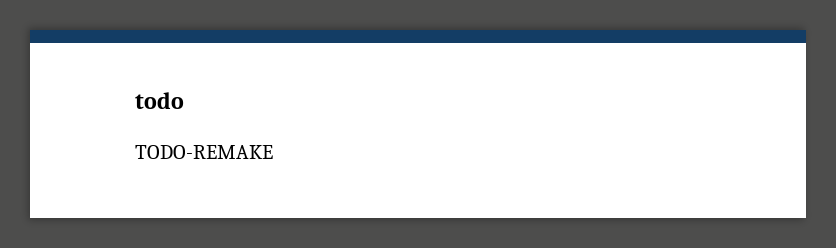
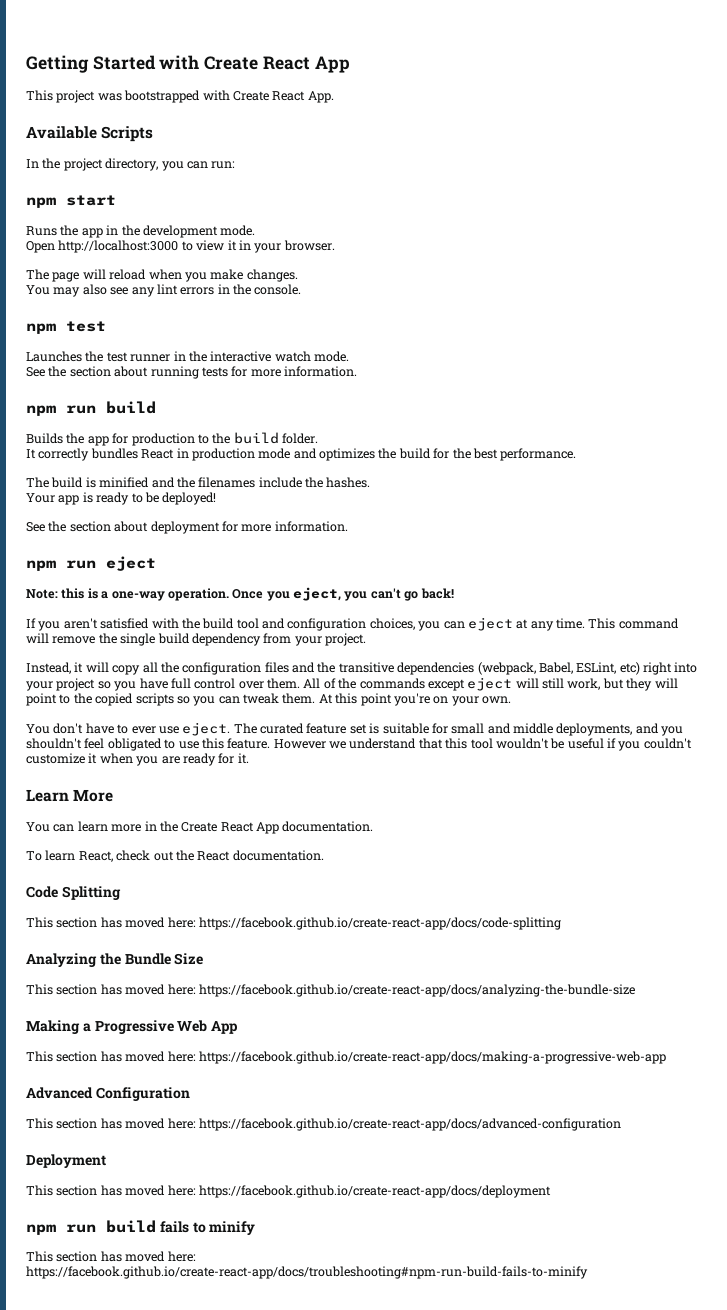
- todo
- TODO-REMAKE
+ Getting Started with Create React App
+ This project was bootstrapped with Create React App.
+ Available Scripts
+ In the project directory, you can run:
+ npm start
+ Runs the app in the development mode.
+ Open http://localhost:3000 to view it in your browser.
+ The page will reload when you make changes.
+ You may also see any lint errors in the console.
+ npm test
+ Launches the test runner in the interactive watch mode.
+ See the section about running tests for more information.
+ npm run build
+ Builds the app for production to the build folder.
+ It correctly bundles React in production mode and optimizes the build for the best performance.
+ The build is minified and the filenames include the hashes.
+ Your app is ready to be deployed!
+ See the section about deployment for more information.
+ npm run eject
+ Note: this is a one-way operation. Once you eject, you can't go back!
+ If you aren't satisfied with the build tool and configuration choices, you can eject at any time. This command will remove the single build dependency from your project.
+ Instead, it will copy all the configuration files and the transitive dependencies (webpack, Babel, ESLint, etc) right into your project so you have full control over them. All of the commands except eject will still work, but they will point to the copied scripts so you can tweak them. At this point you're on your own.
+ You don't have to ever use eject. The curated feature set is suitable for small and middle deployments, and you shouldn't feel obligated to use this feature. However we understand that this tool wouldn't be useful if you couldn't customize it when you are ready for it.
+ Learn More
+ You can learn more in the Create React App documentation.
+ To learn React, check out the React documentation.
+ Code Splitting
+ This section has moved here: https://facebook.github.io/create-react-app/docs/code-splitting
+ Analyzing the Bundle Size
+ This section has moved here: https://facebook.github.io/create-react-app/docs/analyzing-the-bundle-size
+ Making a Progressive Web App
+ This section has moved here: https://facebook.github.io/create-react-app/docs/making-a-progressive-web-app
+ Advanced Configuration
+ This section has moved here: https://facebook.github.io/create-react-app/docs/advanced-configuration
+ Deployment
+ This section has moved here: https://facebook.github.io/create-react-app/docs/deployment
+ npm run build fails to minify
+ This section has moved here: https://facebook.github.io/create-react-app/docs/troubleshooting#npm-run-build-fails-to-minify

